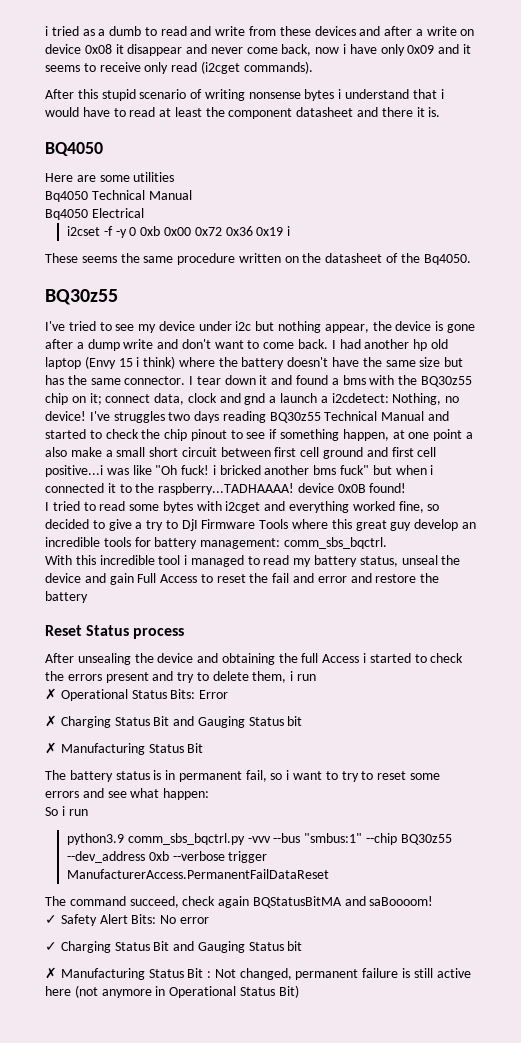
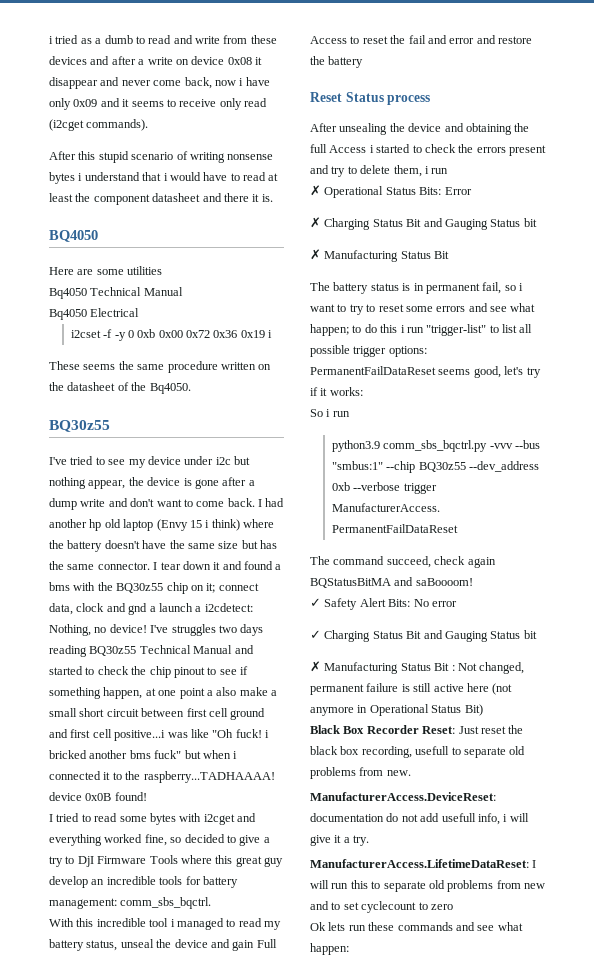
- The battery status is in permanent fail, so i want to try to reset some errors and see what happen:
+ The battery status is in permanent fail, so i want to try to reset some errors and see what happen; to do this i run "trigger-list" to list all possible trigger options: PermanentFailDataReset seems good, let's try if it works:
+ Black Box Recorder Reset: Just reset the black box recording, usefull to separate old problems from new.
+ ManufacturerAccess.DeviceReset: documentation do not add usefull info, i will give it a try.
+ ManufacturerAccess.LifetimeDataReset: I will run this to separate old problems from new and to set cyclecount to zero
+ Ok lets run these commands and see what happen:

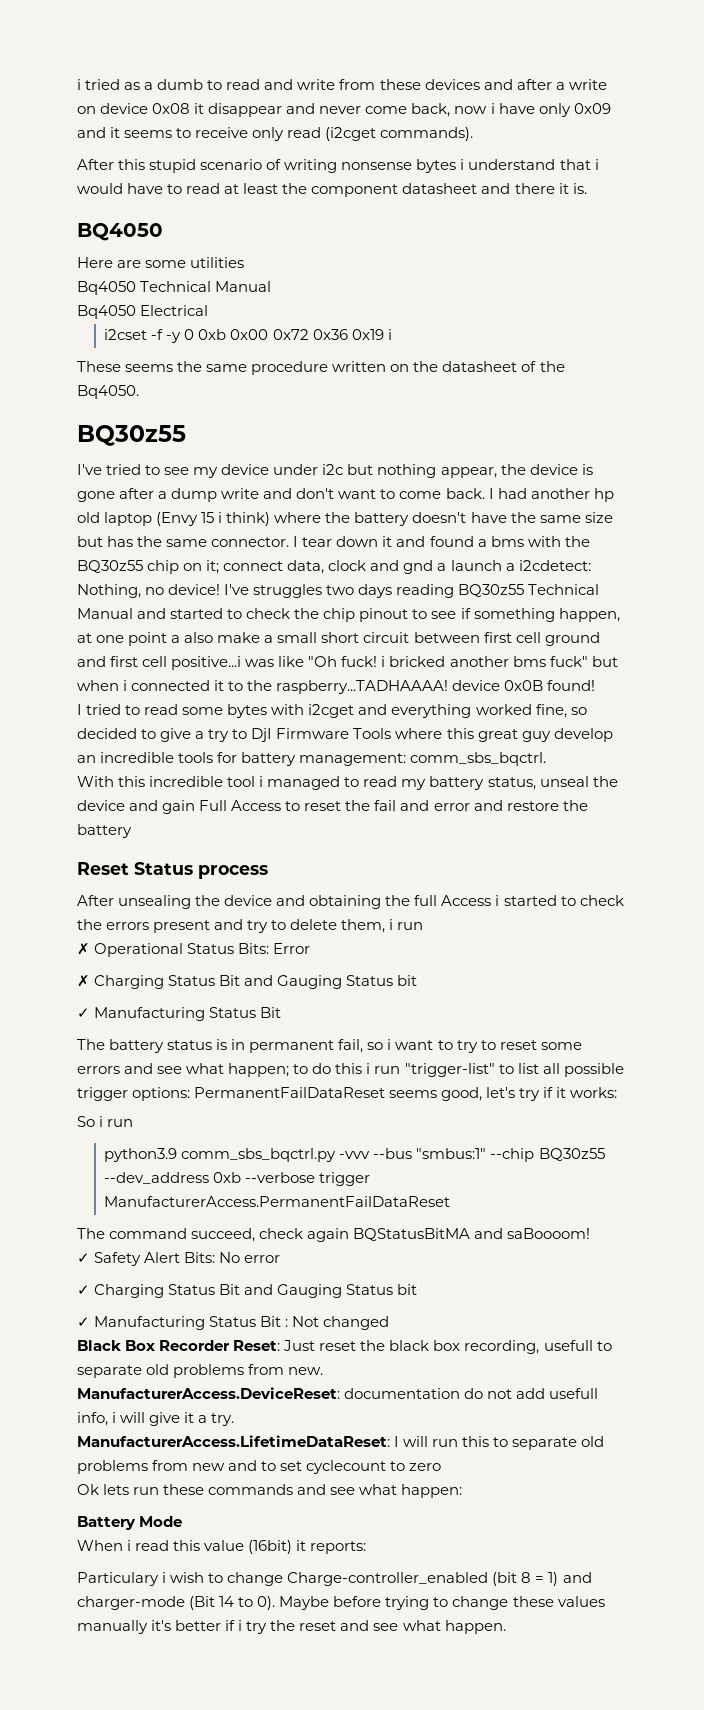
  ✗ Charging Status Bit and Gauging Status bit
- ✗ Manufacturing Status Bit
+ ✓ Manufacturing Status Bit
- ✗ Manufacturing Status Bit : Not changed, permanent failure is still active here (not anymore in Operational Status Bit)
+ ✓ Manufacturing Status Bit : Not changed
+ Battery Mode
+ When i read this value (16bit) it reports:
+ Particulary i wish to change Charge-controller_enabled (bit 8 = 1) and charger-mode (Bit 14 to 0). Maybe before trying to change these values manually it's better if i try the reset and see what happen.

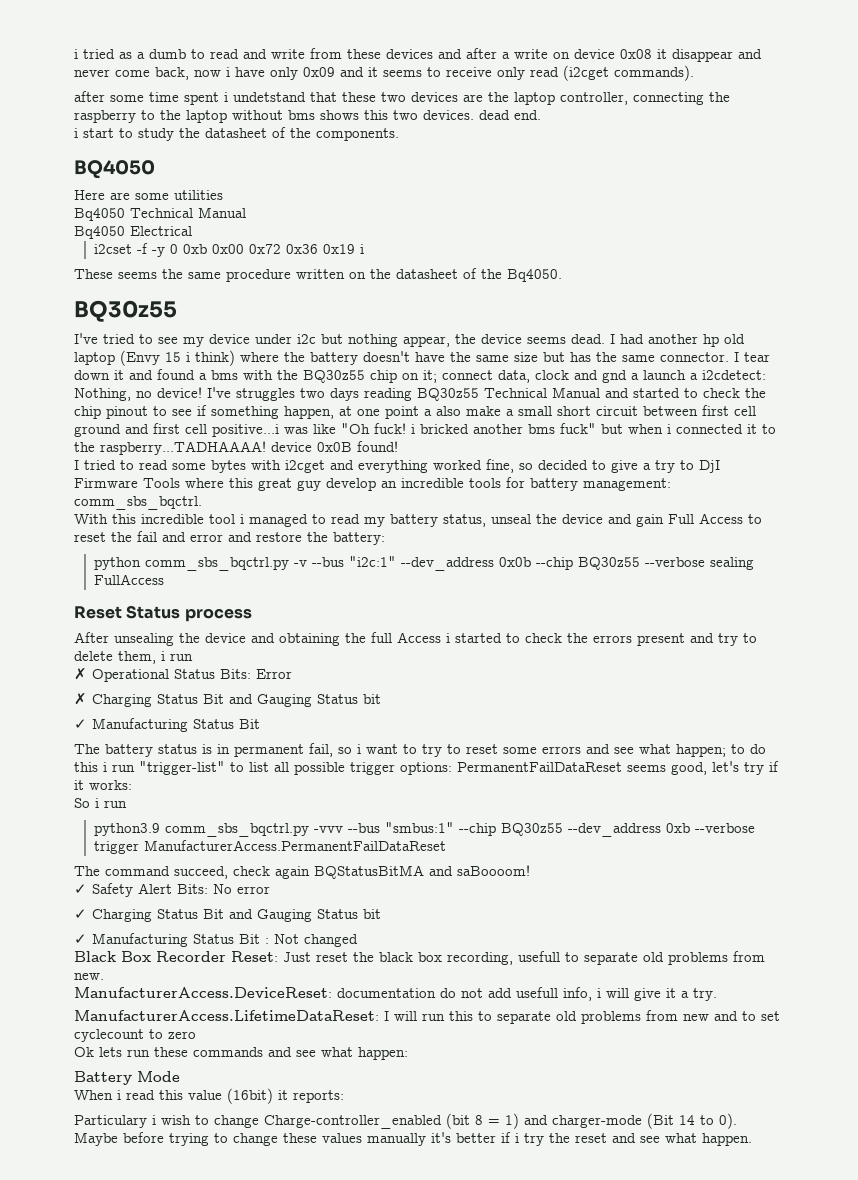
- After this stupid scenario of writing nonsense bytes i understand that i would have to read at least the component datasheet and there it is.
+ after some time spent i undetstand that these two devices are the laptop controller, connecting the raspberry to the laptop without bms shows this two devices. dead end.
+ i start to study the datasheet of the components.
- I've tried to see my device under i2c but nothing appear, the device is gone after a dump write and don't want to come back.
+ I've tried to see my device under i2c but nothing appear, the device seems dead.
- With this incredible tool i managed to read my battery status, unseal the device and gain Full Access to reset the fail and error and restore the battery
+ With this incredible tool i managed to read my battery status, unseal the device and gain Full Access to reset the fail and error and restore the battery:
+ python comm_sbs_bqctrl.py -v --bus "i2c:1" --dev_address 0x0b --chip BQ30z55 --verbose sealing FullAccess

